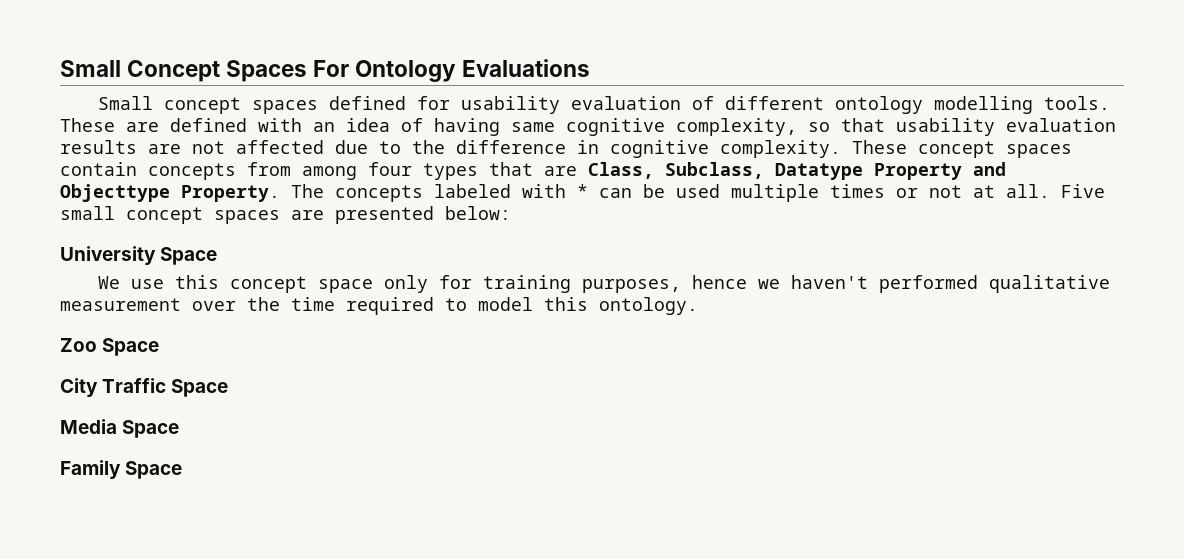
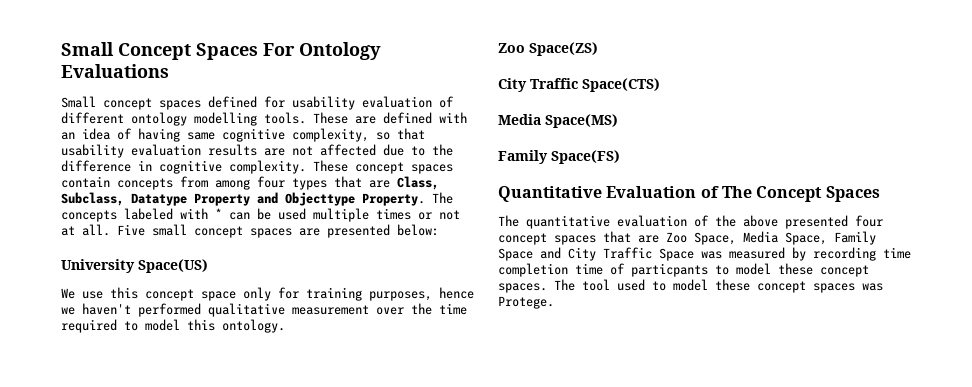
- University Space
+ University Space(US)
- Zoo Space
- City Traffic Space
- Media Space
- Family Space
+ Zoo Space(ZS)
+ City Traffic Space(CTS)
+ Media Space(MS)
+ Family Space(FS)
+ Quantitative Evaluation of The Concept Spaces
+ The quantitative evaluation of the above presented four concept spaces that are Zoo Space, Media Space, Family Space and City Traffic Space was measured by recording time completion time of particpants to model these concept spaces. The tool used to model these concept spaces was Protege.

